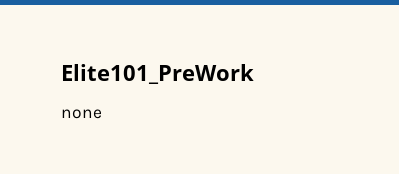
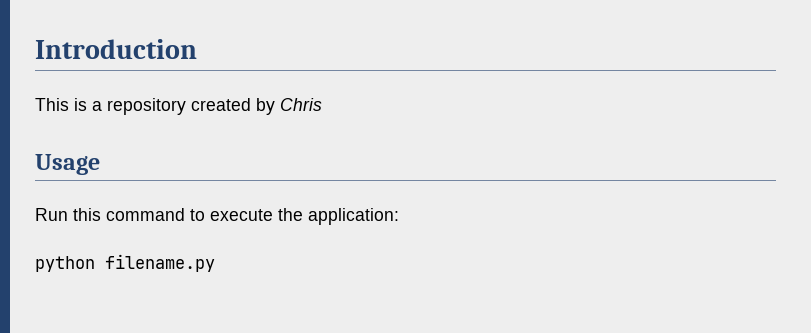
- Elite101_PreWork
- none
+ Introduction
+ This is a repository created by Chris
+ Usage
+ Run this command to execute the application:
+ python filename.py

